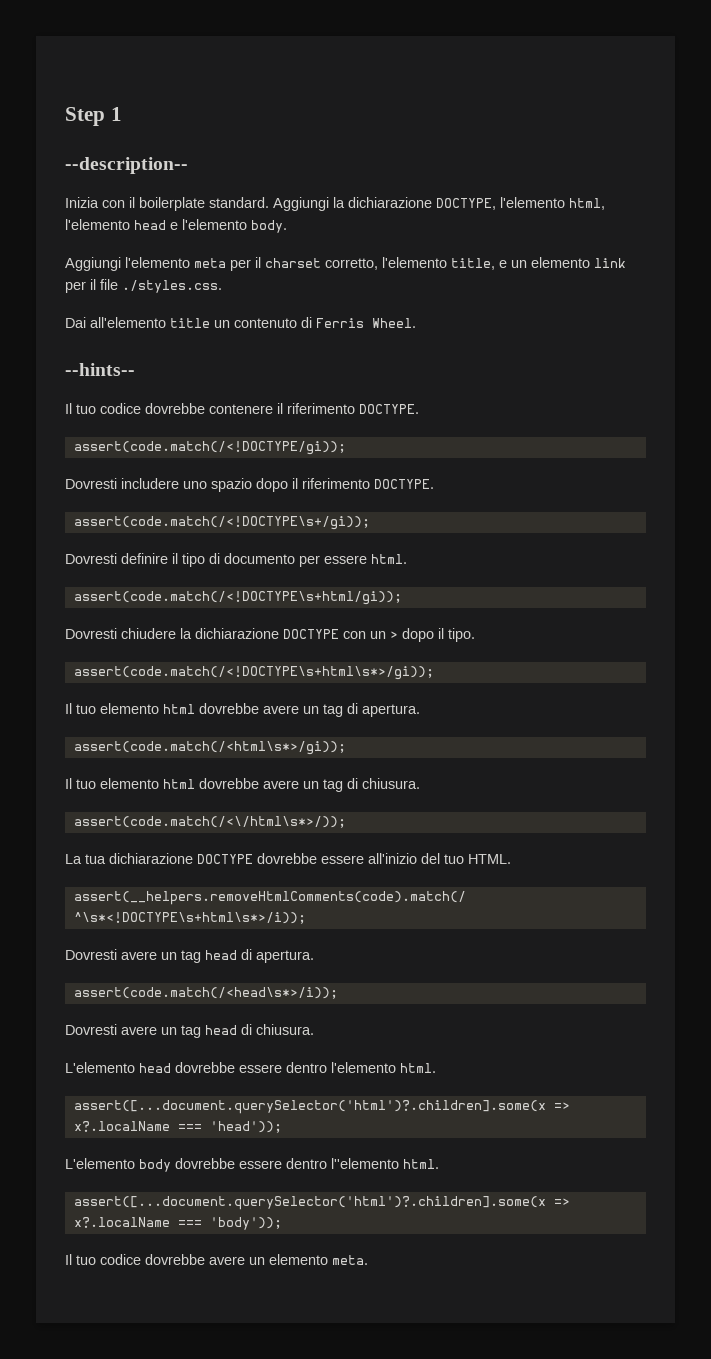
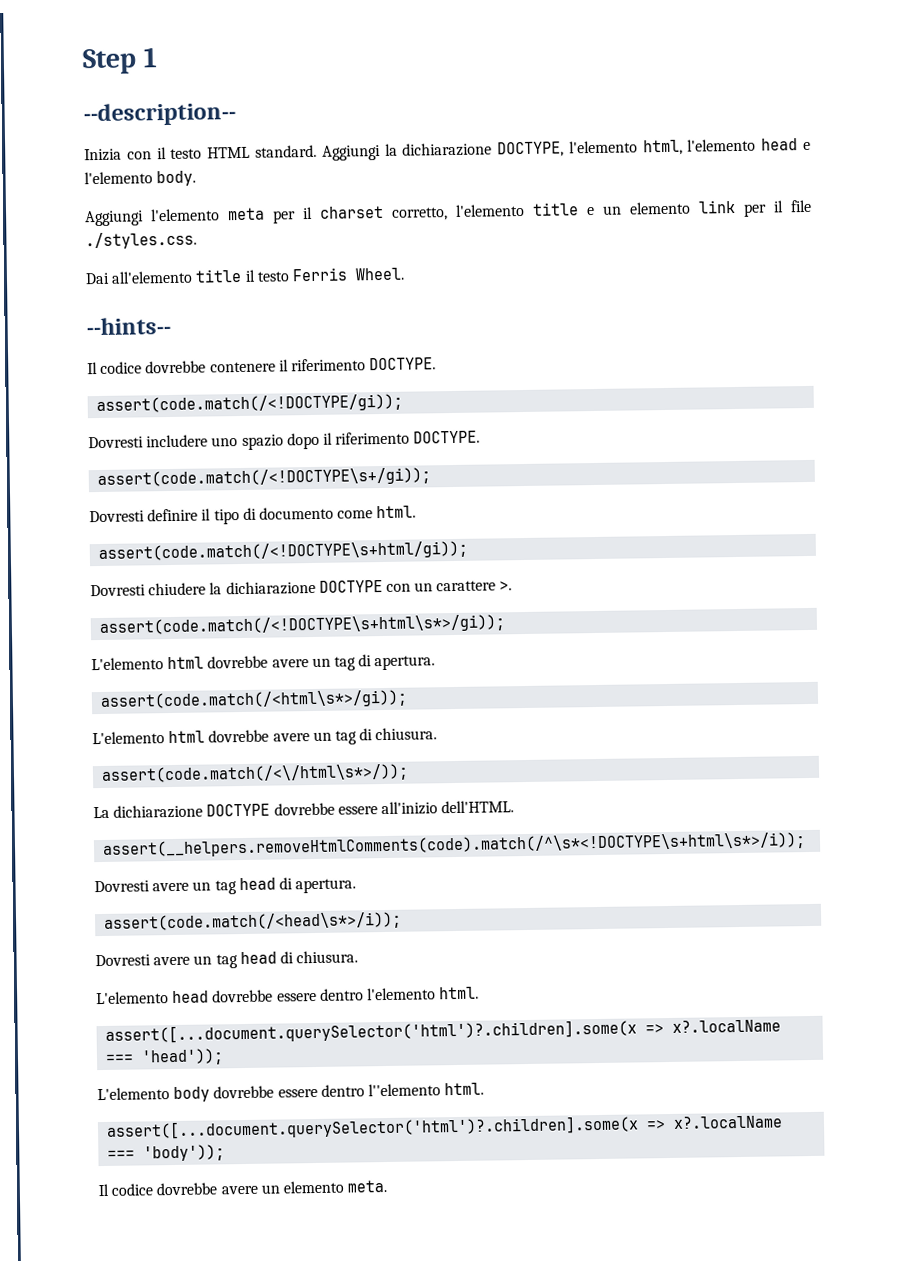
- Inizia con il boilerplate standard.
+ Inizia con il testo HTML standard.
- Aggiungi l'elemento meta per il charset corretto, l'elemento title, e un elemento link per il file ./styles.css.
+ Aggiungi l'elemento meta per il charset corretto, l'elemento title e un elemento link per il file ./styles.css.
- Dai all'elemento title un contenuto di Ferris Wheel.
+ Dai all'elemento title il testo Ferris Wheel.
- Il tuo codice dovrebbe contenere il riferimento DOCTYPE.
+ Il codice dovrebbe contenere il riferimento DOCTYPE.
- Dovresti definire il tipo di documento per essere html.
+ Dovresti definire il tipo di documento come html.
- Dovresti chiudere la dichiarazione DOCTYPE con un > dopo il tipo.
+ Dovresti chiudere la dichiarazione DOCTYPE con un carattere >.
  assert(code.match(/<!DOCTYPE\s+html\s*>/gi));
- Il tuo elemento html dovrebbe avere un tag di apertura.
+ L'elemento html dovrebbe avere un tag di apertura.
- Il tuo elemento html dovrebbe avere un tag di chiusura.
+ L'elemento html dovrebbe avere un tag di chiusura.
- La tua dichiarazione DOCTYPE dovrebbe essere all'inizio del tuo HTML.
+ La dichiarazione DOCTYPE dovrebbe essere all'inizio dell'HTML.
- Il tuo codice dovrebbe avere un elemento meta.
+ Il codice dovrebbe avere un elemento meta.

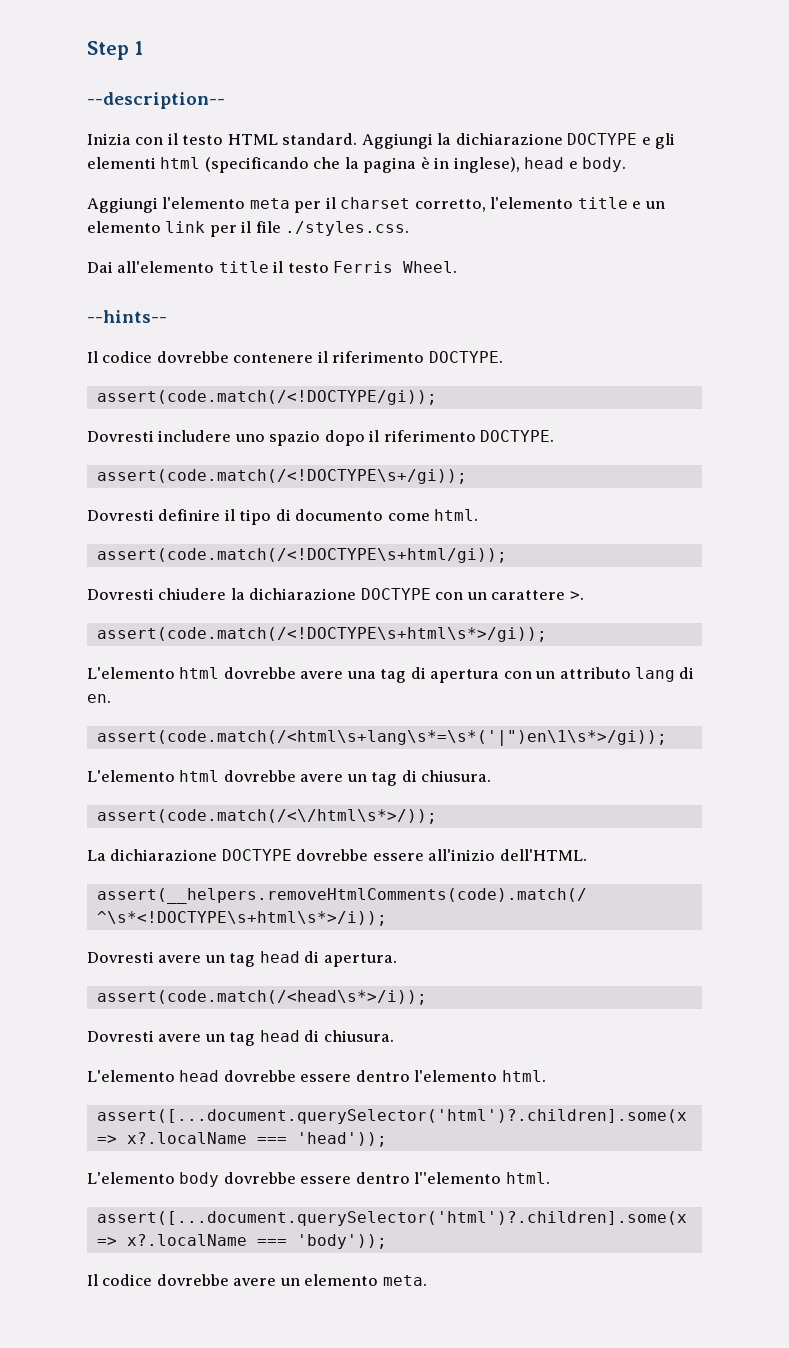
- Aggiungi la dichiarazione DOCTYPE, l'elemento html, l'elemento head e l'elemento body.
+ Aggiungi la dichiarazione DOCTYPE e gli elementi html (specificando che la pagina è in inglese), head e body.
- L'elemento html dovrebbe avere un tag di apertura.
- assert(code.match(/<html\s*>/gi));
+ L'elemento html dovrebbe avere una tag di apertura con un attributo lang di en.
+ assert(code.match(/<html\s+lang\s*=\s*('|")en\1\s*>/gi));

